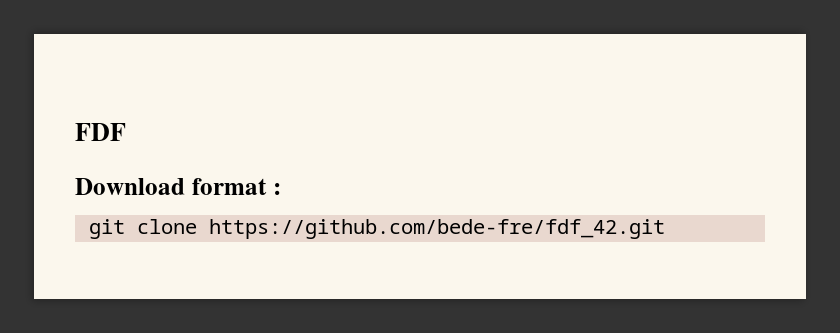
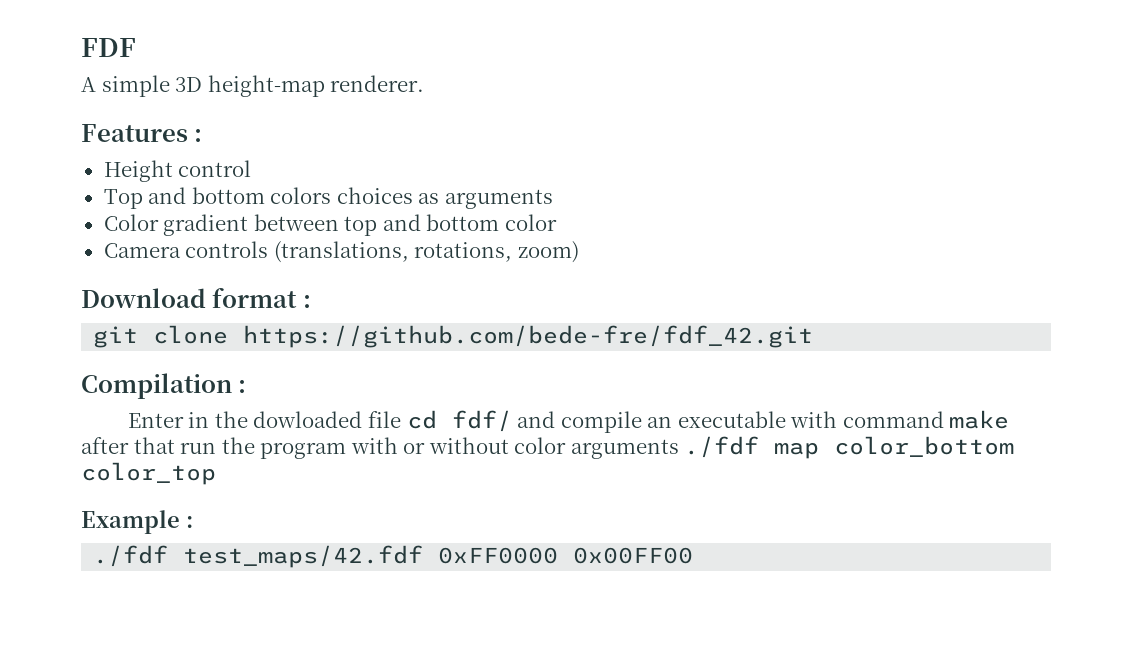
+ A simple 3D height-map renderer.
+ Features :
+ Height control
+ Top and bottom colors choices as arguments
+ Color gradient between top and bottom color
+ Camera controls (translations, rotations, zoom)
+ Compilation :
+ Enter in the dowloaded file cd fdf/ and compile an executable with command make after that run the program with or without color arguments ./fdf map color_bottom color_top
+ Example :
+ ./fdf test_maps/42.fdf 0xFF0000 0x00FF00

